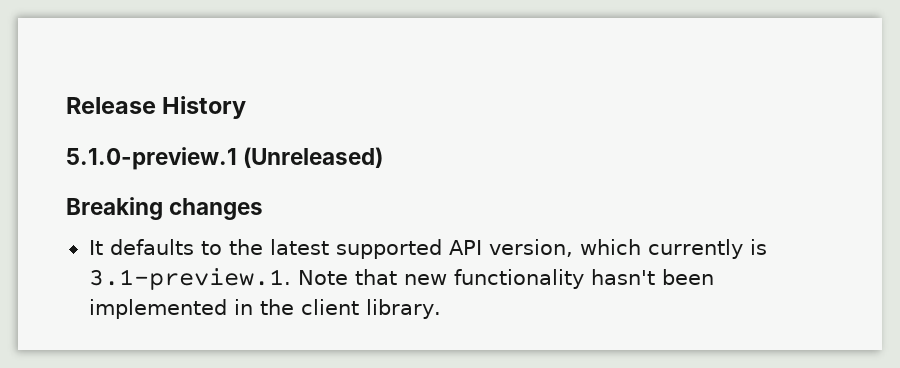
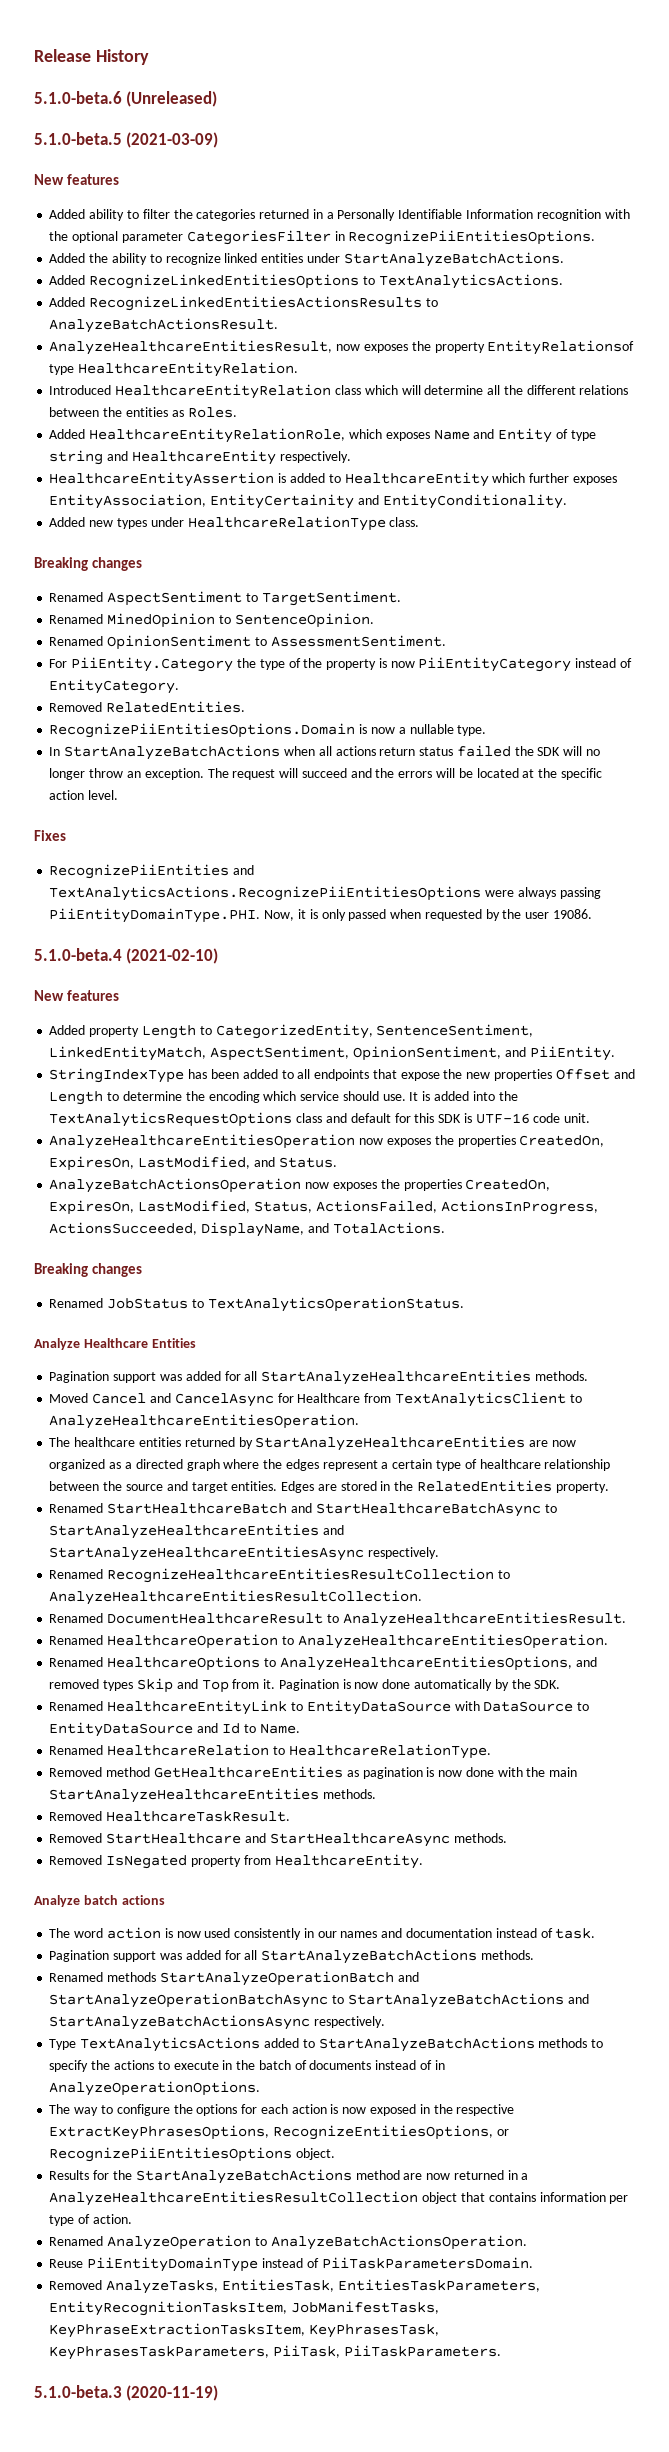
- 5.1.0-preview.1 (Unreleased)
+ 5.1.0-beta.6 (Unreleased)
+ 5.1.0-beta.5 (2021-03-09)
+ New features
+ Added ability to filter the categories returned in a Personally Identifiable Information recognition with the optional parameter CategoriesFilter in RecognizePiiEntitiesOptions.
+ Added the ability to recognize linked entities under StartAnalyzeBatchActions.
+ Added RecognizeLinkedEntitiesOptions to TextAnalyticsActions.
+ Added RecognizeLinkedEntitiesActionsResults to AnalyzeBatchActionsResult.
+ AnalyzeHealthcareEntitiesResult, now exposes the property EntityRelationsof type HealthcareEntityRelation.
+ Introduced HealthcareEntityRelation class which will determine all the different relations between the entities as Roles.
+ Added HealthcareEntityRelationRole, which exposes Name and Entity of type string and HealthcareEntity respectively.
+ HealthcareEntityAssertion is added to HealthcareEntity which further exposes EntityAssociation, EntityCertainity and EntityConditionality.
+ Added new types under HealthcareRelationType class.
  Breaking changes
- It defaults to the latest supported API version, which currently is 3.1-preview.1. Note that new functionality hasn't been implemented in the client library.
+ Renamed AspectSentiment to TargetSentiment.
+ Renamed MinedOpinion to SentenceOpinion.
+ Renamed OpinionSentiment to AssessmentSentiment.
+ For PiiEntity.Category the type of the property is now PiiEntityCategory instead of EntityCategory.
+ Removed RelatedEntities.
+ RecognizePiiEntitiesOptions.Domain is now a nullable type.
+ In StartAnalyzeBatchActions when all actions return status failed the SDK will no longer throw an exception. The request will succeed and the errors will be located at the specific action level.
+ Fixes
+ RecognizePiiEntities and TextAnalyticsActions.RecognizePiiEntitiesOptions were always passing PiiEntityDomainType.PHI. Now, it is only passed when requested by the user 19086.
+ 5.1.0-beta.4 (2021-02-10)
+ New features
+ Added property Length to CategorizedEntity, SentenceSentiment, LinkedEntityMatch, AspectSentiment, OpinionSentiment, and PiiEntity.
+ StringIndexType has been added to all endpoints that expose the new properties Offset and Length to determine the encoding which service should use. It is added into the TextAnalyticsRequestOptions class and default for this SDK is UTF-16 code unit.
+ AnalyzeHealthcareEntitiesOperation now exposes the properties CreatedOn, ExpiresOn, LastModified, and Status.
+ AnalyzeBatchActionsOperation now exposes the properties CreatedOn, ExpiresOn, LastModified, Status, ActionsFailed, ActionsInProgress, ActionsSucceeded, DisplayName, and TotalActions.
+ Breaking changes
+ Renamed JobStatus to TextAnalyticsOperationStatus.
+ Analyze Healthcare Entities
+ Pagination support was added for all StartAnalyzeHealthcareEntities methods.
+ Moved Cancel and CancelAsync for Healthcare from TextAnalyticsClient to AnalyzeHealthcareEntitiesOperation.
+ The healthcare entities returned by StartAnalyzeHealthcareEntities are now organized as a directed graph where the edges represent a certain type of healthcare relationship between the source and target entities. Edges are stored in the RelatedEntities property.
+ Renamed StartHealthcareBatch and StartHealthcareBatchAsync to StartAnalyzeHealthcareEntities and StartAnalyzeHealthcareEntitiesAsync respectively.
+ Renamed RecognizeHealthcareEntitiesResultCollection to AnalyzeHealthcareEntitiesResultCollection.
+ Renamed DocumentHealthcareResult to AnalyzeHealthcareEntitiesResult.
+ Renamed HealthcareOperation to AnalyzeHealthcareEntitiesOperation.
+ Renamed HealthcareOptions to AnalyzeHealthcareEntitiesOptions, and removed types Skip and Top from it. Pagination is now done automatically by the SDK.
+ Renamed HealthcareEntityLink to EntityDataSource with DataSource to EntityDataSource and Id to Name.
+ Renamed HealthcareRelation to HealthcareRelationType.
+ Removed method GetHealthcareEntities as pagination is now done with the main StartAnalyzeHealthcareEntities methods.
+ Removed HealthcareTaskResult.
+ Removed StartHealthcare and StartHealthcareAsync methods.
+ Removed IsNegated property from HealthcareEntity.
+ Analyze batch actions
+ The word action is now used consistently in our names and documentation instead of task.
+ Pagination support was added for all StartAnalyzeBatchActions methods.
+ Renamed methods StartAnalyzeOperationBatch and StartAnalyzeOperationBatchAsync to StartAnalyzeBatchActions and StartAnalyzeBatchActionsAsync respectively.
+ Type TextAnalyticsActions added to StartAnalyzeBatchActions methods to specify the actions to execute in the batch of documents instead of in AnalyzeOperationOptions.
+ The way to configure the options for each action is now exposed in the respective ExtractKeyPhrasesOptions, RecognizeEntitiesOptions, or RecognizePiiEntitiesOptions object.
+ Results for the StartAnalyzeBatchActions method are now returned in a AnalyzeHealthcareEntitiesResultCollection object that contains information per type of action.
+ Renamed AnalyzeOperation to AnalyzeBatchActionsOperation.
+ Reuse PiiEntityDomainType instead of PiiTaskParametersDomain.
+ Removed AnalyzeTasks, EntitiesTask, EntitiesTaskParameters, EntityRecognitionTasksItem, JobManifestTasks, KeyPhraseExtractionTasksItem, KeyPhrasesTask, KeyPhrasesTaskParameters, PiiTask, PiiTaskParameters.
+ 5.1.0-beta.3 (2020-11-19)

